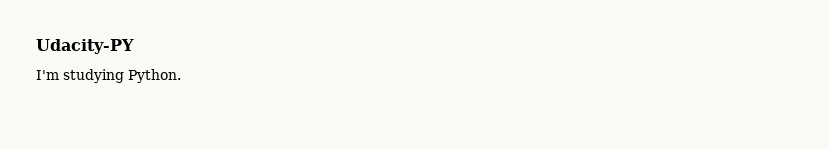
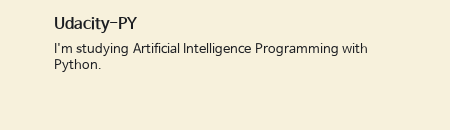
- I'm studying Python.
+ I'm studying Artificial Intelligence Programming with Python.

